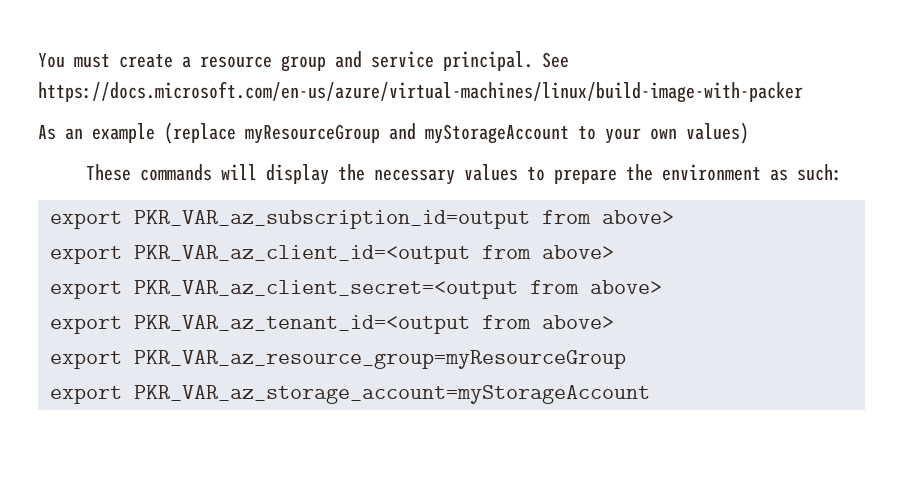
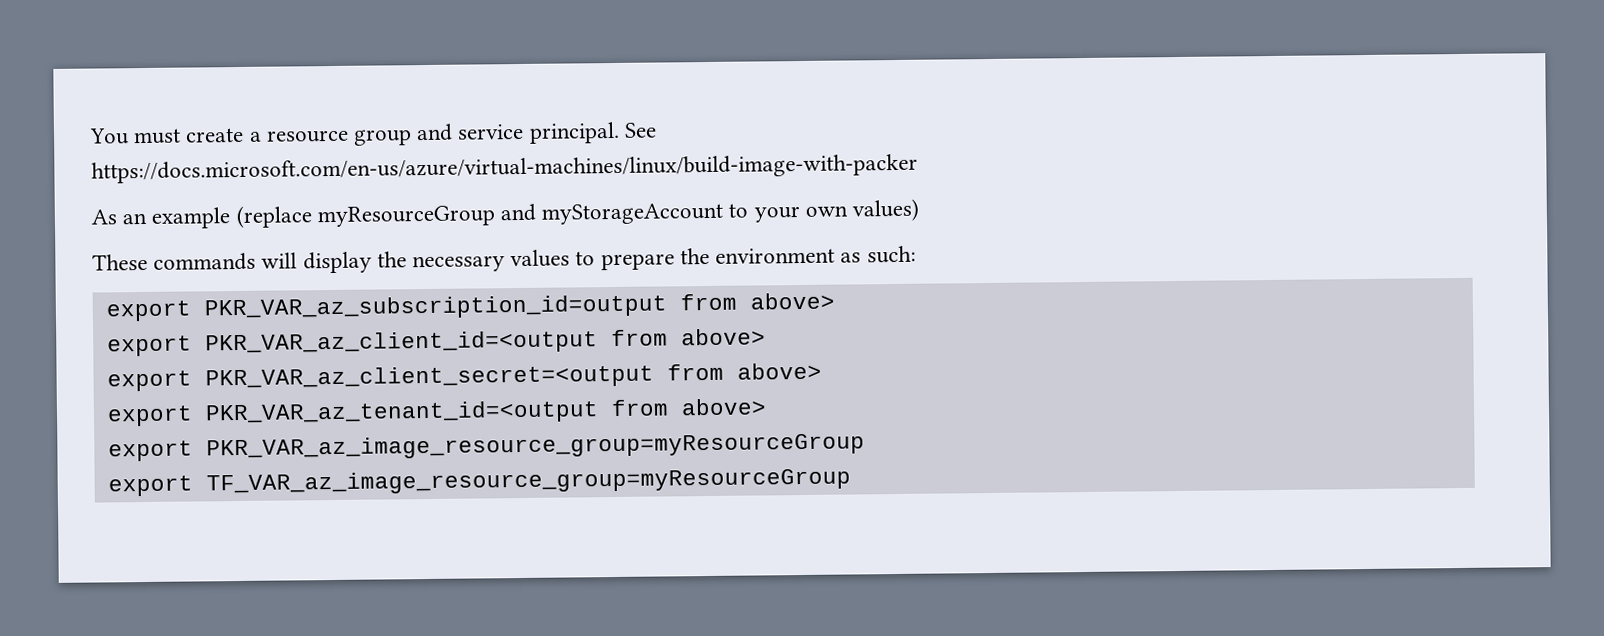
- export PKR_VAR_az_resource_group=myResourceGroup
- export PKR_VAR_az_storage_account=myStorageAccount
+ export PKR_VAR_az_image_resource_group=myResourceGroup
+ export TF_VAR_az_image_resource_group=myResourceGroup

